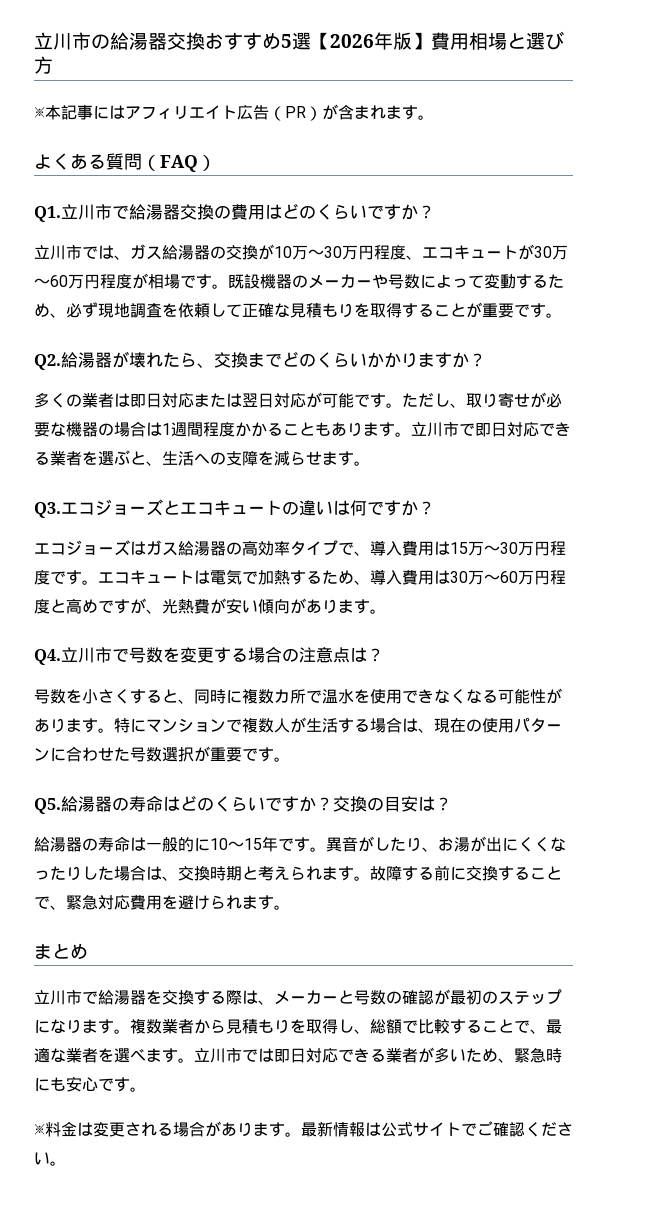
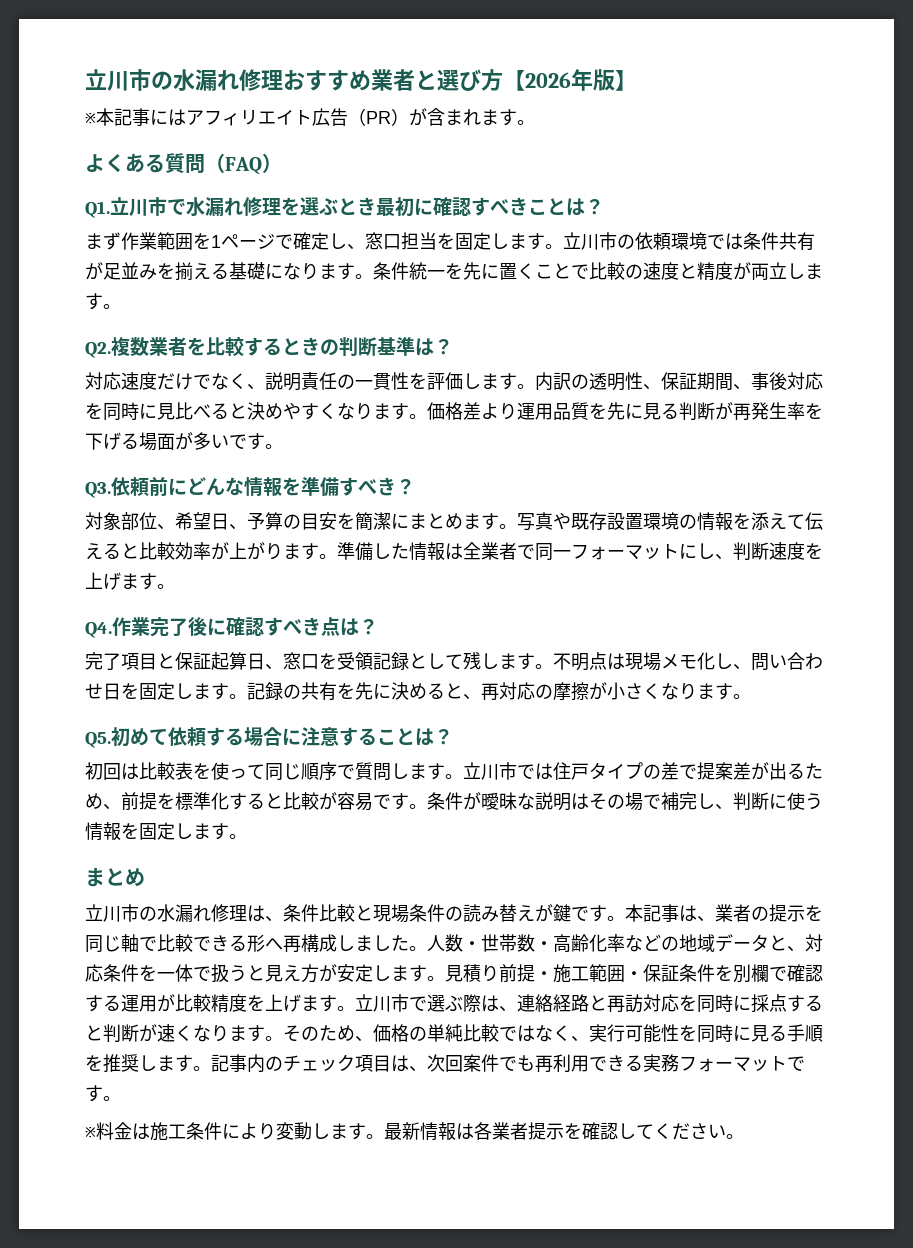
- 立川市の給湯器交換おすすめ5選【2026年版】費用相場と選び方
+ 立川市の水漏れ修理おすすめ業者と選び方【2026年版】
- Q1.立川市で給湯器交換の費用はどのくらいですか？
- 立川市では、ガス給湯器の交換が10万〜30万円程度、エコキュートが30万〜60万円程度が相場です。既設機器のメーカーや号数によって変動するため、必ず現地調査を依頼して正確な見積もりを取得することが重要です。
- Q2.給湯器が壊れたら、交換までどのくらいかかりますか？
- 多くの業者は即日対応または翌日対応が可能です。ただし、取り寄せが必要な機器の場合は1週間程度かかることもあります。立川市で即日対応できる業者を選ぶと、生活への支障を減らせます。
- Q3.エコジョーズとエコキュートの違いは何ですか？
- エコジョーズはガス給湯器の高効率タイプで、導入費用は15万〜30万円程度です。エコキュートは電気で加熱するため、導入費用は30万〜60万円程度と高めですが、光熱費が安い傾向があります。
- Q4.立川市で号数を変更する場合の注意点は？
- 号数を小さくすると、同時に複数カ所で温水を使用できなくなる可能性があります。特にマンションで複数人が生活する場合は、現在の使用パターンに合わせた号数選択が重要です。
- Q5.給湯器の寿命はどのくらいですか？交換の目安は？
- 給湯器の寿命は一般的に10〜15年です。異音がしたり、お湯が出にくくなったりした場合は、交換時期と考えられます。故障する前に交換することで、緊急対応費用を避けられます。
+ Q1.立川市で水漏れ修理を選ぶとき最初に確認すべきことは？
+ まず作業範囲を1ページで確定し、窓口担当を固定します。立川市の依頼環境では条件共有が足並みを揃える基礎になります。条件統一を先に置くことで比較の速度と精度が両立します。
+ Q2.複数業者を比較するときの判断基準は？
+ 対応速度だけでなく、説明責任の一貫性を評価します。内訳の透明性、保証期間、事後対応を同時に見比べると決めやすくなります。価格差より運用品質を先に見る判断が再発生率を下げる場面が多いです。
+ Q3.依頼前にどんな情報を準備すべき？
+ 対象部位、希望日、予算の目安を簡潔にまとめます。写真や既存設置環境の情報を添えて伝えると比較効率が上がります。準備した情報は全業者で同一フォーマットにし、判断速度を上げます。
+ Q4.作業完了後に確認すべき点は？
+ 完了項目と保証起算日、窓口を受領記録として残します。不明点は現場メモ化し、問い合わせ日を固定します。記録の共有を先に決めると、再対応の摩擦が小さくなります。
+ Q5.初めて依頼する場合に注意することは？
+ 初回は比較表を使って同じ順序で質問します。立川市では住戸タイプの差で提案差が出るため、前提を標準化すると比較が容易です。条件が曖昧な説明はその場で補完し、判断に使う情報を固定します。
- 立川市で給湯器を交換する際は、メーカーと号数の確認が最初のステップになります。複数業者から見積もりを取得し、総額で比較することで、最適な業者を選べます。立川市では即日対応できる業者が多いため、緊急時にも安心です。
- ※料金は変更される場合があります。最新情報は公式サイトでご確認ください。
+ 立川市の水漏れ修理は、条件比較と現場条件の読み替えが鍵です。本記事は、業者の提示を同じ軸で比較できる形へ再構成しました。人数・世帯数・高齢化率などの地域データと、対応条件を一体で扱うと見え方が安定します。見積り前提・施工範囲・保証条件を別欄で確認する運用が比較精度を上げます。立川市で選ぶ際は、連絡経路と再訪対応を同時に採点すると判断が速くなります。そのため、価格の単純比較ではなく、実行可能性を同時に見る手順を推奨します。記事内のチェック項目は、次回案件でも再利用できる実務フォーマットです。
+ ※料金は施工条件により変動します。最新情報は各業者提示を確認してください。

